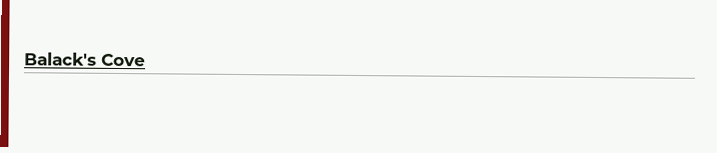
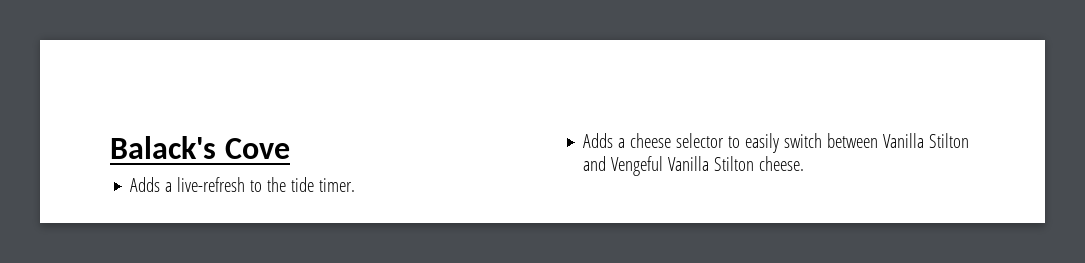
+ Adds a live-refresh to the tide timer.
+ Adds a cheese selector to easily switch between Vanilla Stilton and Vengeful Vanilla Stilton cheese.

